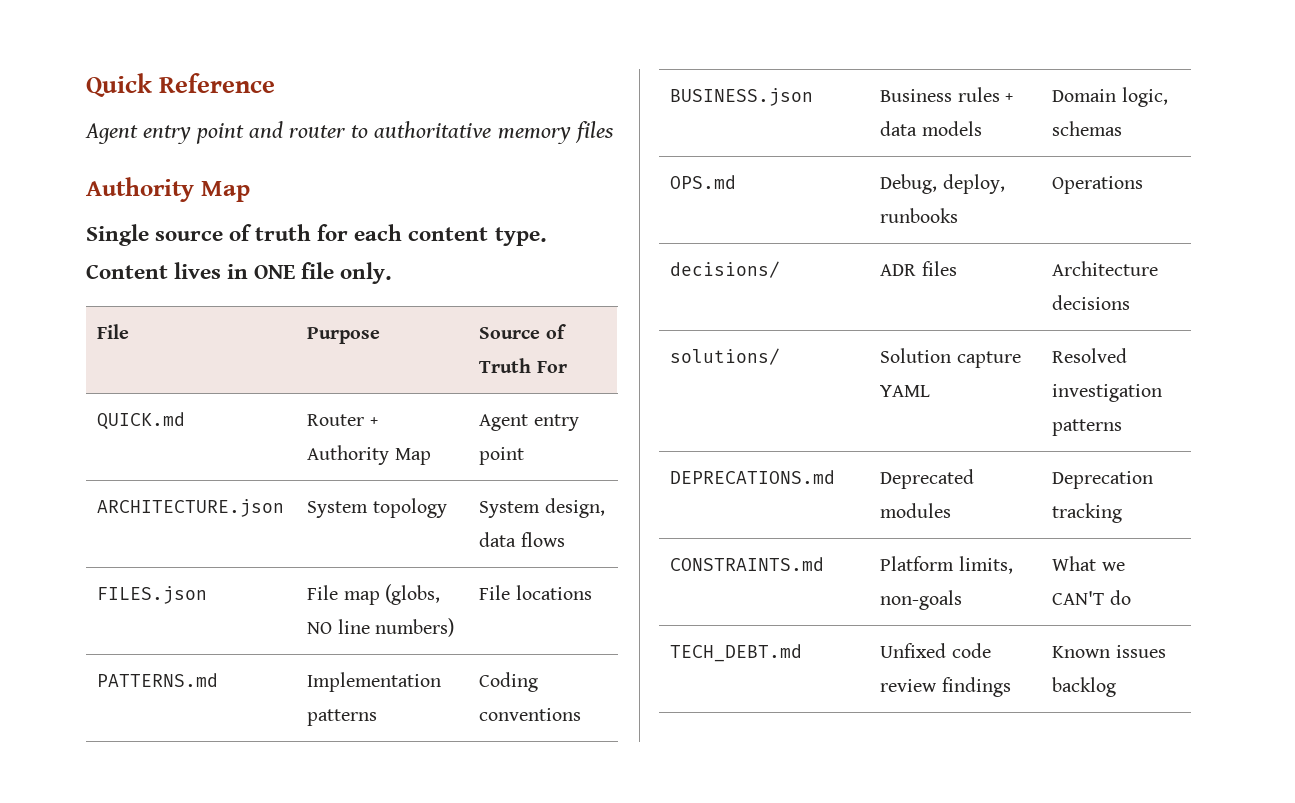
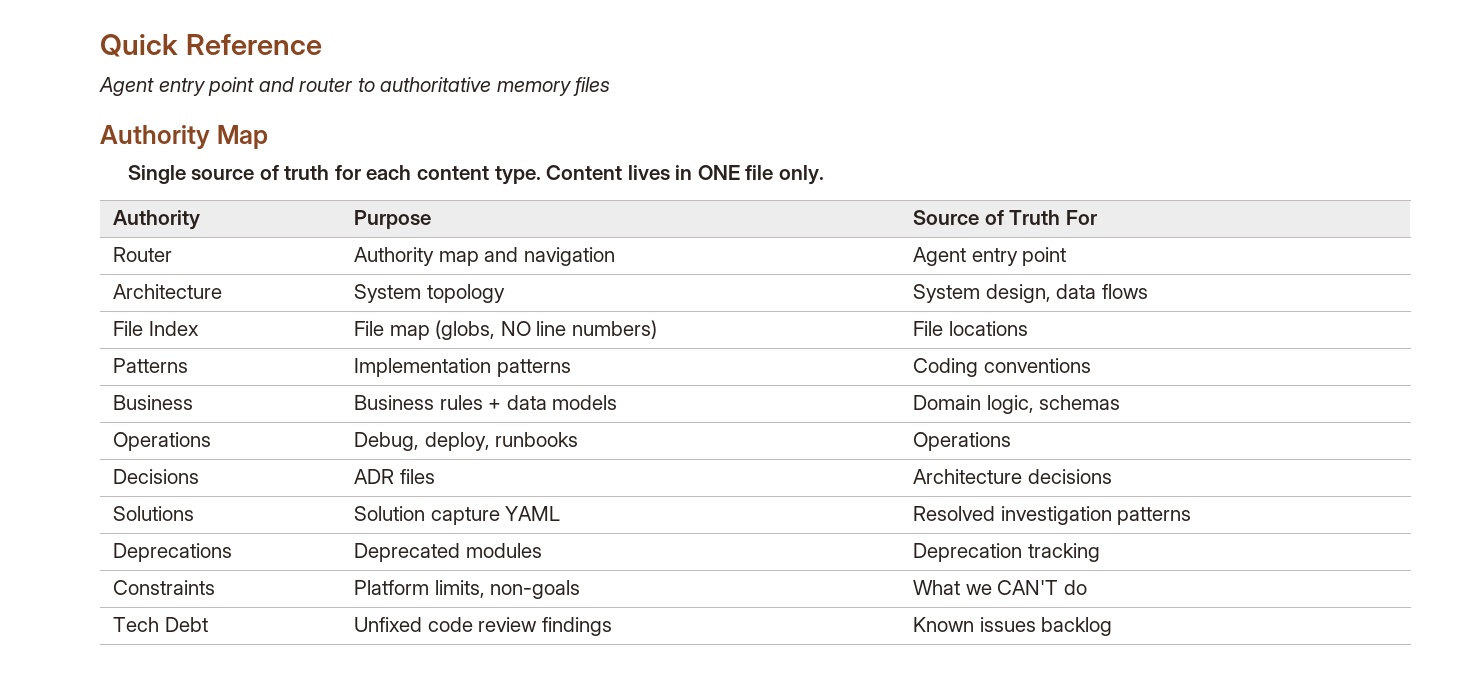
- File | Purpose | Source of Truth For
+ Authority | Purpose | Source of Truth For
- QUICK.md | Router + Authority Map | Agent entry point
+ Router | Authority map and navigation | Agent entry point
- ARCHITECTURE.json | System topology | System design, data flows
+ Architecture | System topology | System design, data flows
- FILES.json | File map (globs, NO line numbers) | File locations
+ File Index | File map (globs, NO line numbers) | File locations
- PATTERNS.md | Implementation patterns | Coding conventions
+ Patterns | Implementation patterns | Coding conventions
- BUSINESS.json | Business rules + data models | Domain logic, schemas
+ Business | Business rules + data models | Domain logic, schemas
- OPS.md | Debug, deploy, runbooks | Operations
+ Operations | Debug, deploy, runbooks | Operations
- decisions/ | ADR files | Architecture decisions
+ Decisions | ADR files | Architecture decisions
- solutions/ | Solution capture YAML | Resolved investigation patterns
+ Solutions | Solution capture YAML | Resolved investigation patterns
- DEPRECATIONS.md | Deprecated modules | Deprecation tracking
+ Deprecations | Deprecated modules | Deprecation tracking
- CONSTRAINTS.md | Platform limits, non-goals | What we CAN'T do
+ Constraints | Platform limits, non-goals | What we CAN'T do
- TECH_DEBT.md | Unfixed code review findings | Known issues backlog
+ Tech Debt | Unfixed code review findings | Known issues backlog

